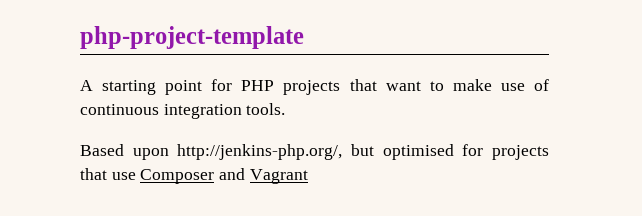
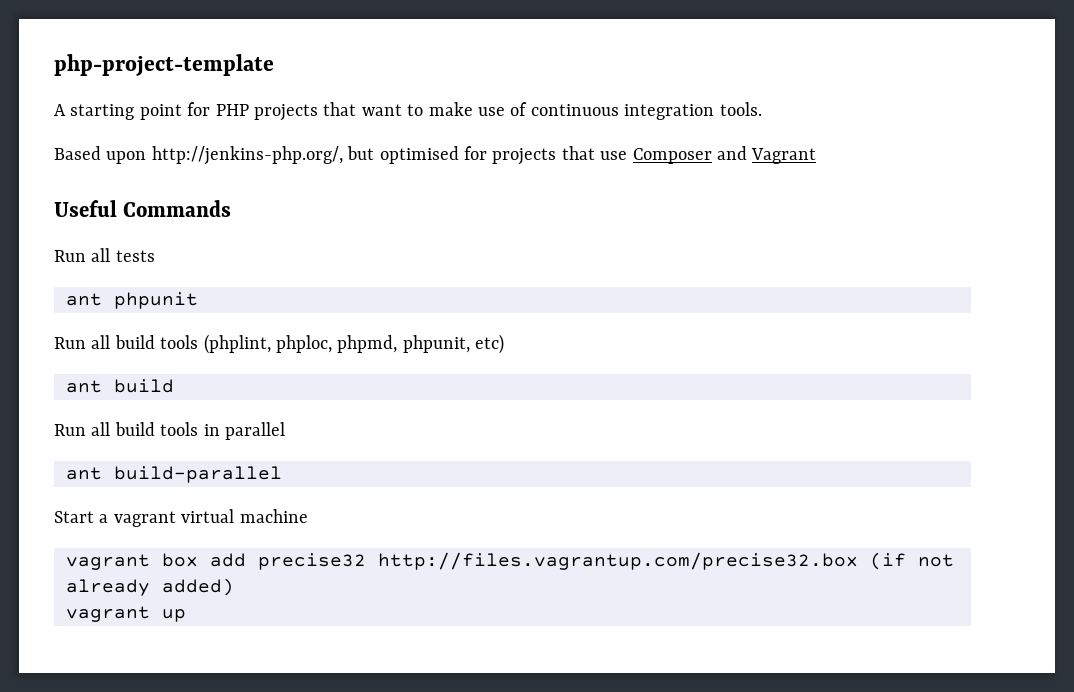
+ Useful Commands
+ Run all tests
+ ant phpunit
+ Run all build tools (phplint, phploc, phpmd, phpunit, etc)
+ ant build
+ Run all build tools in parallel
+ ant build-parallel
+ Start a vagrant virtual machine
+ vagrant box add precise32 http://files.vagrantup.com/precise32.box (if not already added)
+ vagrant up

